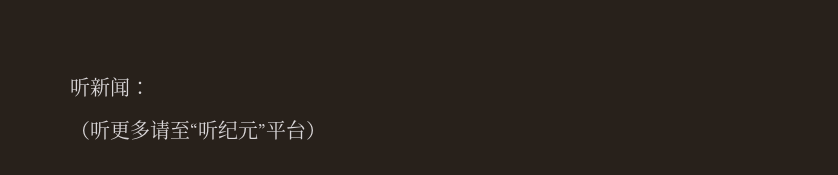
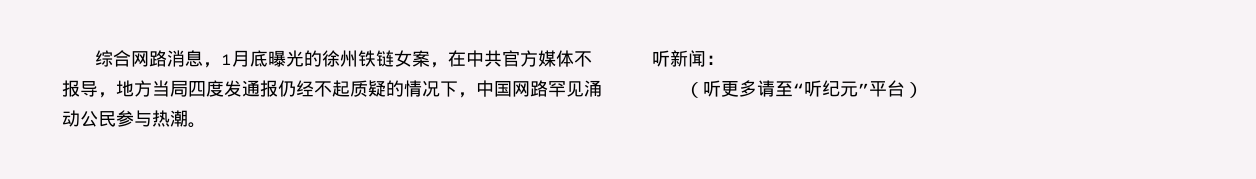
+ 综合网路消息，1月底曝光的徐州铁链女案，在中共官方媒体不报导，地方当局四度发通报仍经不起质疑的情况下，中国网路罕见涌动公民参与热潮。

